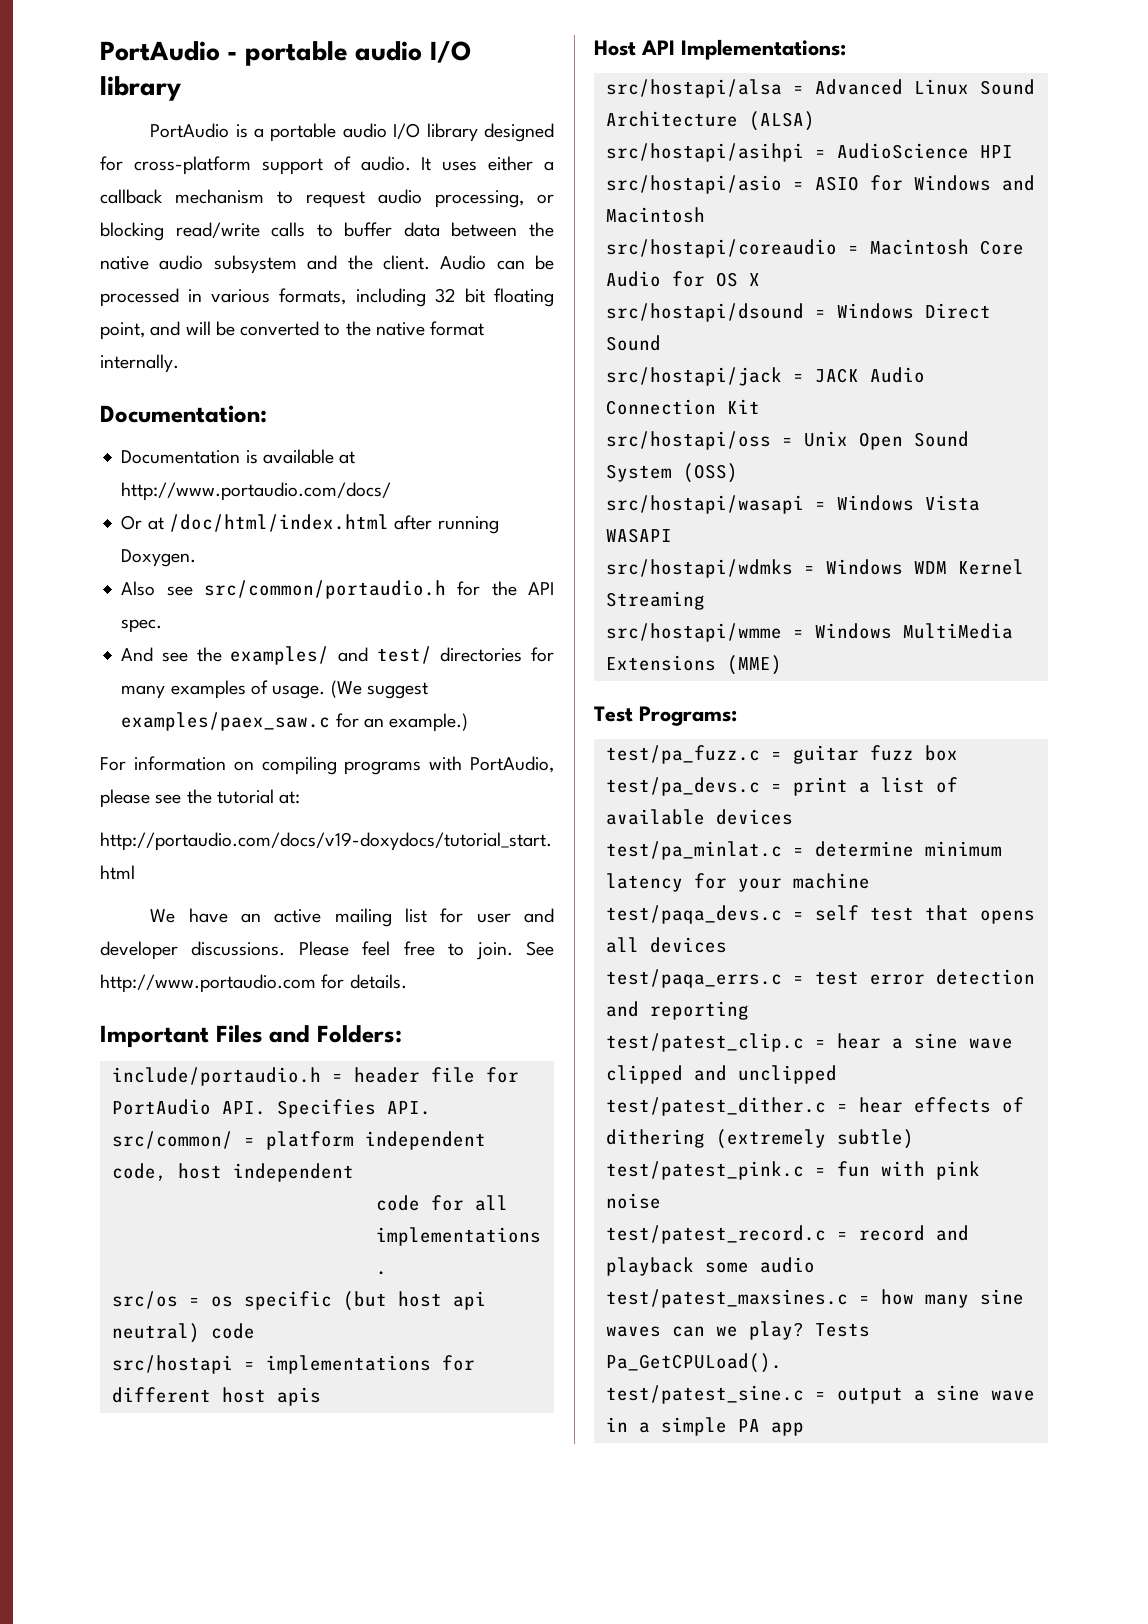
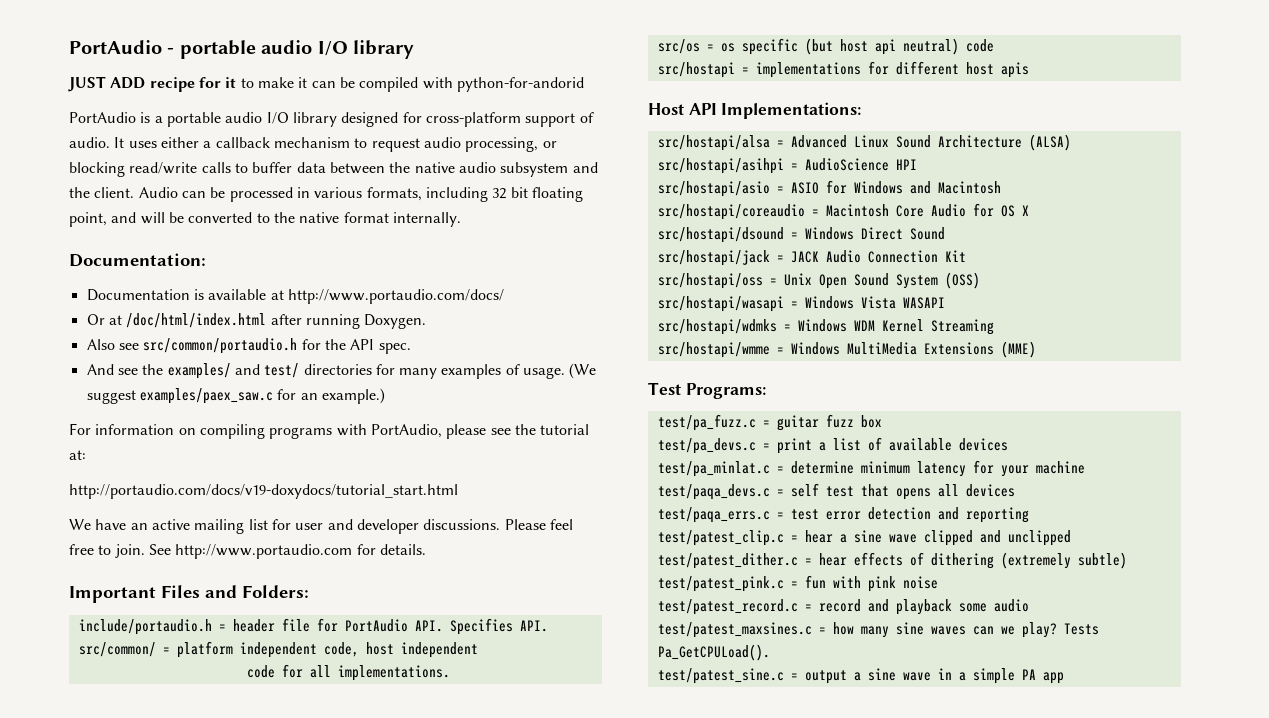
+ JUST ADD recipe for it to make it can be compiled with python-for-andorid

